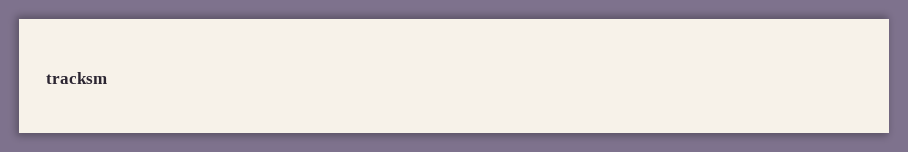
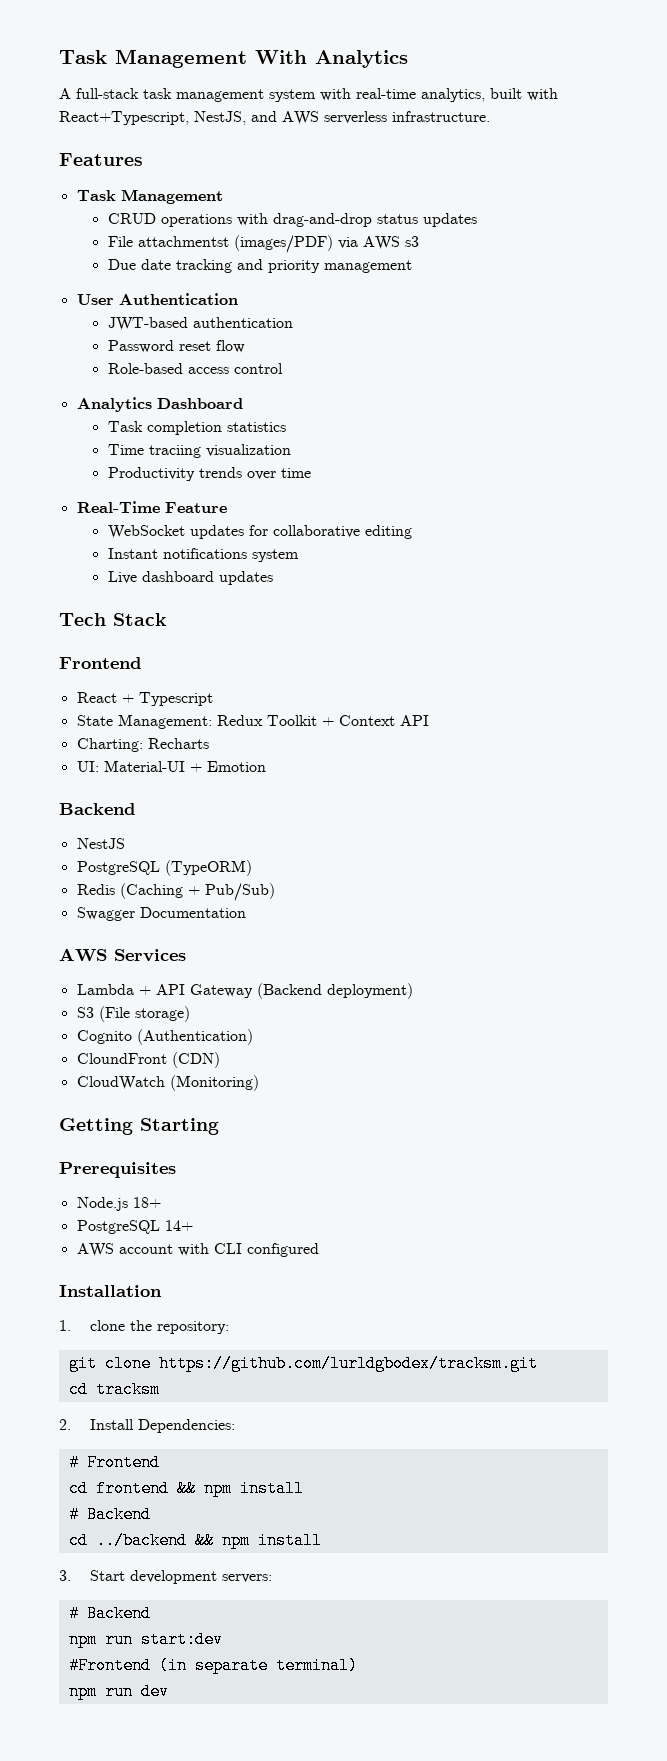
- tracksm
+ Task Management With Analytics
+ A full-stack task management system with real-time analytics, built with React+Typescript, NestJS, and AWS serverless infrastructure.
+ Features
+ Task Management
+ CRUD operations with drag-and-drop status updates
+ File attachmentst (images/PDF) via AWS s3
+ Due date tracking and priority management
+ User Authentication
+ JWT-based authentication
+ Password reset flow
+ Role-based access control
+ Analytics Dashboard
+ Task completion statistics
+ Time traciing visualization
+ Productivity trends over time
+ Real-Time Feature
+ WebSocket updates for collaborative editing
+ Instant notifications system
+ Live dashboard updates
+ Tech Stack
+ Frontend
+ React + Typescript
+ State Management: Redux Toolkit + Context API
+ Charting: Recharts
+ UI: Material-UI + Emotion
+ Backend
+ NestJS
+ PostgreSQL (TypeORM)
+ Redis (Caching + Pub/Sub)
+ Swagger Documentation
+ AWS Services
+ Lambda + API Gateway (Backend deployment)
+ S3 (File storage)
+ Cognito (Authentication)
+ CloundFront (CDN)
+ CloudWatch (Monitoring)
+ Getting Starting
+ Prerequisites
+ Node.js 18+
+ PostgreSQL 14+
+ AWS account with CLI configured
+ Installation
+ 1. clone the repository:
+ git clone https://github.com/lurldgbodex/tracksm.git
+ cd tracksm
+ 2. Install Dependencies:
+ # Frontend
+ cd frontend && npm install
+ # Backend
+ cd ../backend && npm install
+ 3. Start development servers:
+ # Backend
+ npm run start:dev
+ #Frontend (in separate terminal)
+ npm run dev

